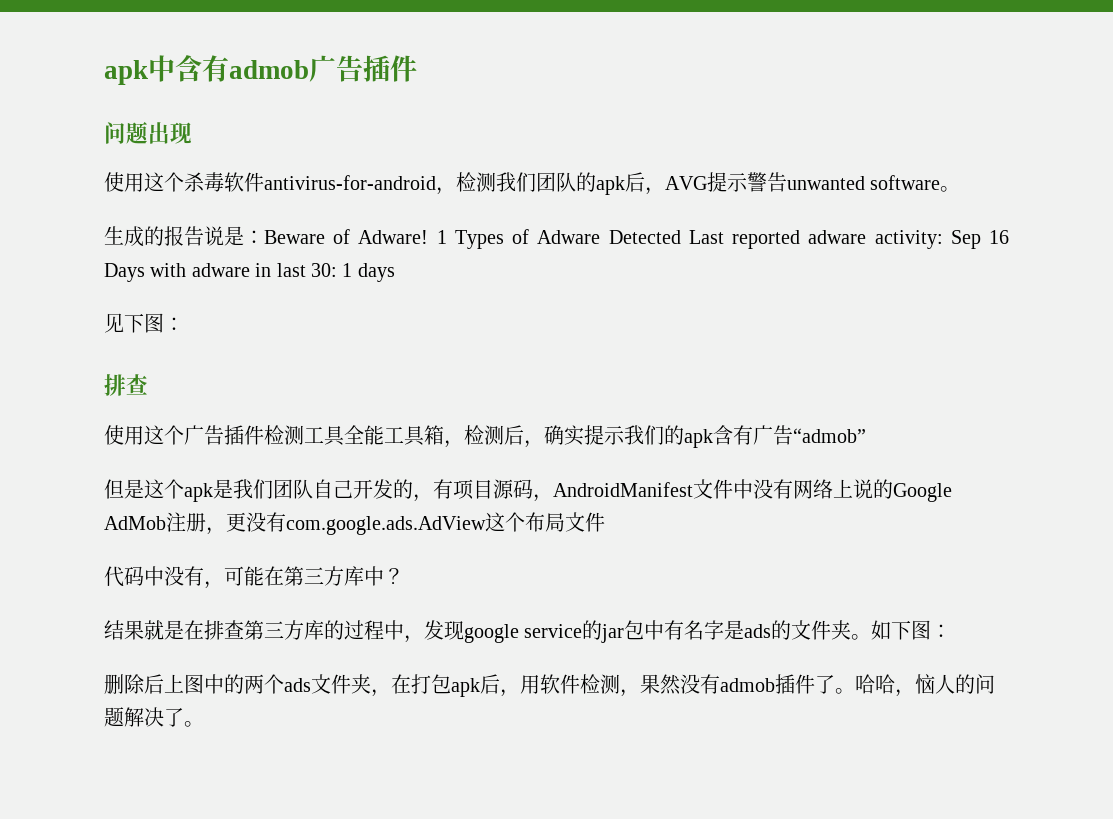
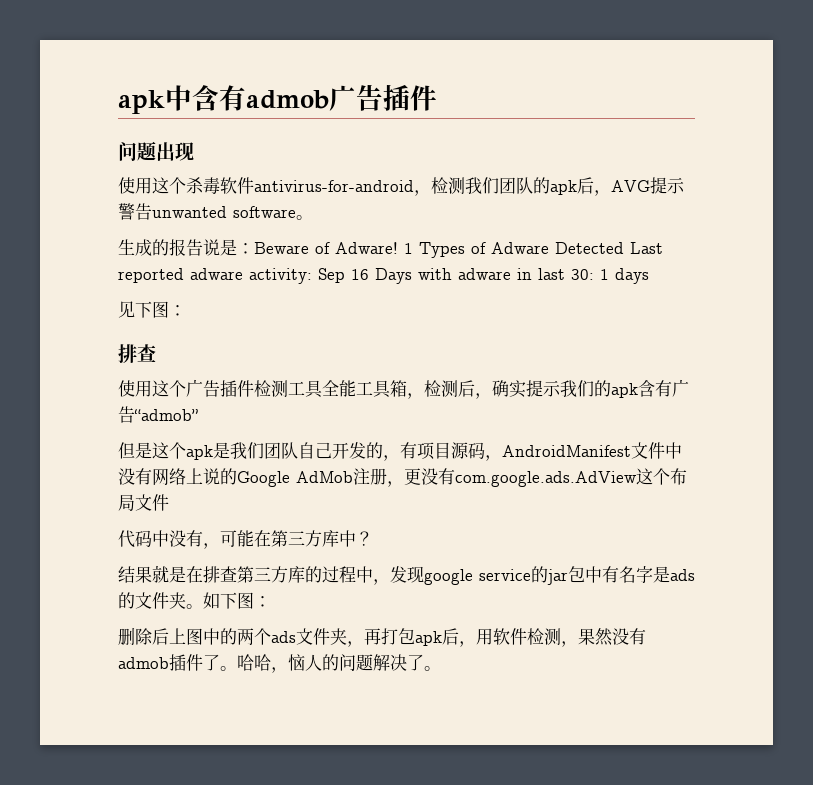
- 删除后上图中的两个ads文件夹，在打包apk后，用软件检测，果然没有admob插件了。
+ 删除后上图中的两个ads文件夹，再打包apk后，用软件检测，果然没有admob插件了。

